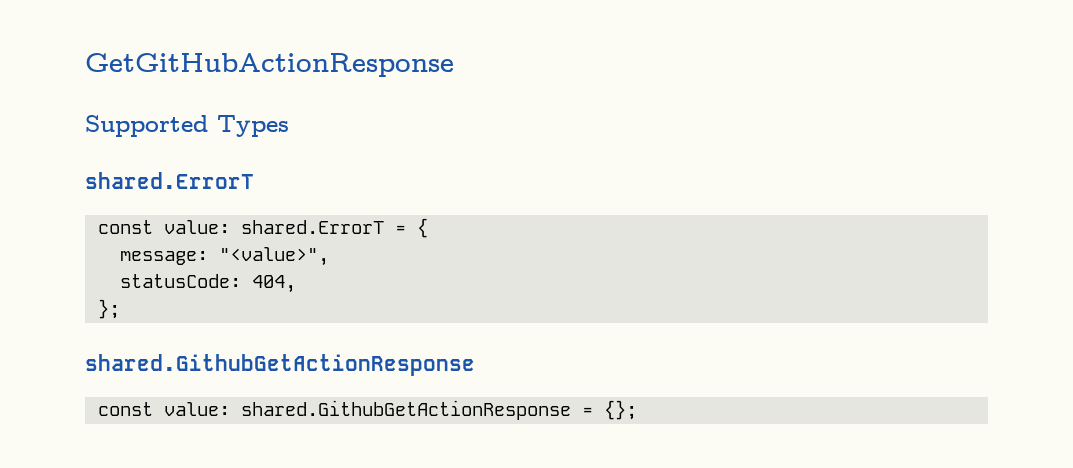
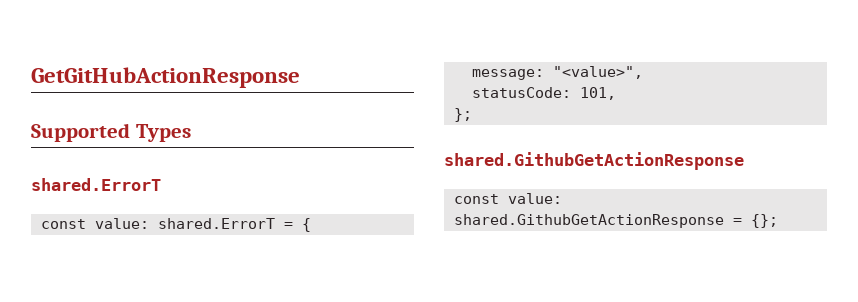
- statusCode: 404,
+ statusCode: 101,

